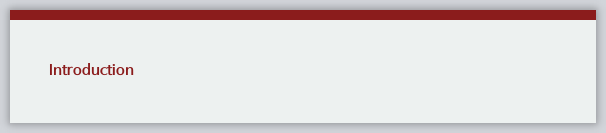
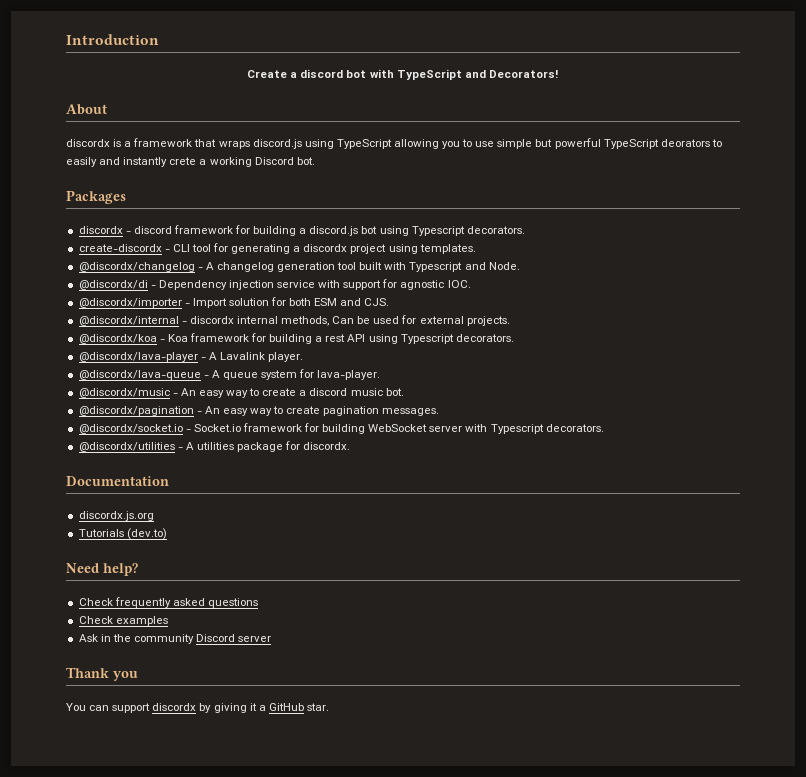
+ Create a discord bot with TypeScript and Decorators!
+ About
+ discordx is a framework that wraps discord.js using TypeScript allowing you to use simple but powerful TypeScript deorators to easily and instantly crete a working Discord bot.
+ Packages
+ discordx - discord framework for building a discord.js bot using Typescript decorators.
+ create-discordx - CLI tool for generating a discordx project using templates.
+ @discordx/changelog - A changelog generation tool built with Typescript and Node.
+ @discordx/di - Dependency injection service with support for agnostic IOC.
+ @discordx/importer - Import solution for both ESM and CJS.
+ @discordx/internal - discordx internal methods, Can be used for external projects.
+ @discordx/koa - Koa framework for building a rest API using Typescript decorators.
+ @discordx/lava-player - A Lavalink player.
+ @discordx/lava-queue - A queue system for lava-player.
+ @discordx/music - An easy way to create a discord music bot.
+ @discordx/pagination - An easy way to create pagination messages.
+ @discordx/socket.io - Socket.io framework for building WebSocket server with Typescript decorators.
+ @discordx/utilities - A utilities package for discordx.
+ Documentation
+ discordx.js.org
+ Tutorials (dev.to)
+ Need help?
+ Check frequently asked questions
+ Check examples
+ Ask in the community Discord server
+ Thank you
+ You can support discordx by giving it a GitHub star.

